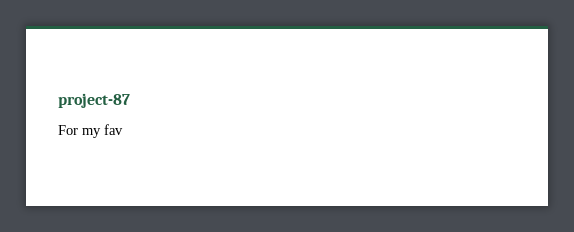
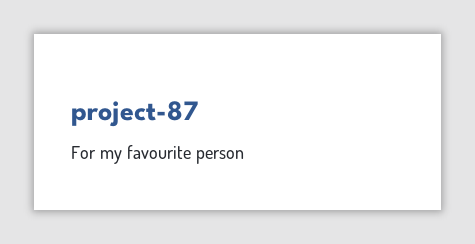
- For my fav
+ For my favourite person

